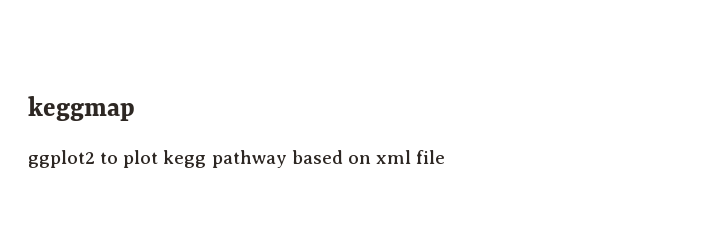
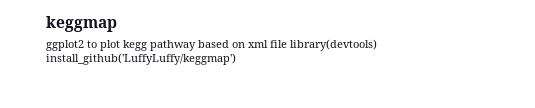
- ggplot2 to plot kegg pathway based on xml file
+ ggplot2 to plot kegg pathway based on xml file library(devtools) install_github('LuffyLuffy/keggmap')

